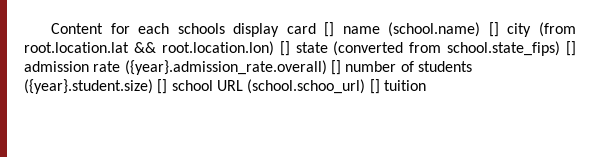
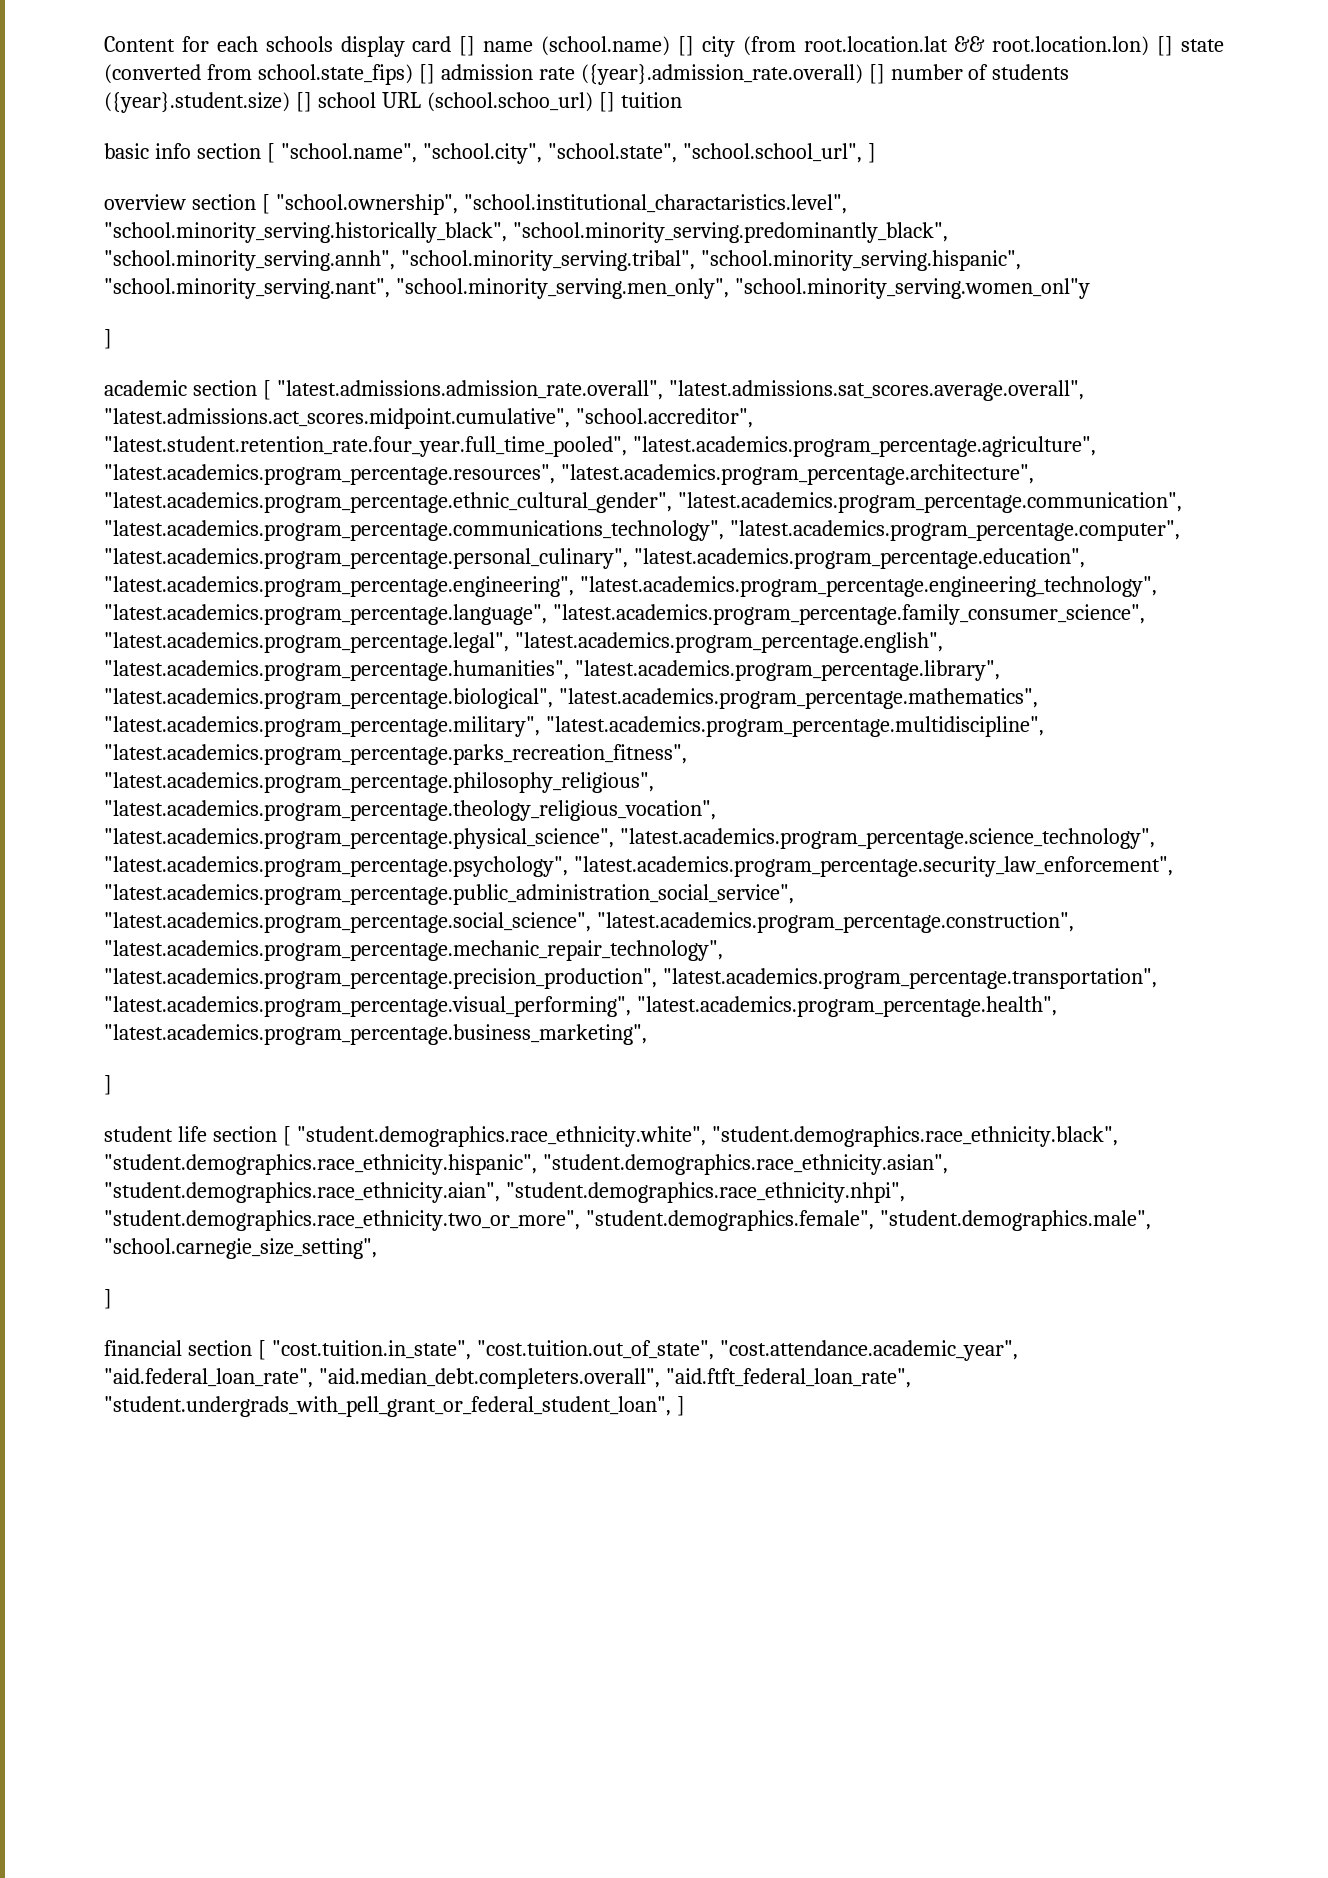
+ basic info section [ "school.name", "school.city", "school.state", "school.school_url", ]
+ overview section [ "school.ownership", "school.institutional_charactaristics.level", "school.minority_serving.historically_black", "school.minority_serving.predominantly_black", "school.minority_serving.annh", "school.minority_serving.tribal", "school.minority_serving.hispanic", "school.minority_serving.nant", "school.minority_serving.men_only", "school.minority_serving.women_onl"y
+ ]
+ academic section [ "latest.admissions.admission_rate.overall", "latest.admissions.sat_scores.average.overall", "latest.admissions.act_scores.midpoint.cumulative", "school.accreditor", "latest.student.retention_rate.four_year.full_time_pooled", "latest.academics.program_percentage.agriculture", "latest.academics.program_percentage.resources", "latest.academics.program_percentage.architecture", "latest.academics.program_percentage.ethnic_cultural_gender", "latest.academics.program_percentage.communication", "latest.academics.program_percentage.communications_technology", "latest.academics.program_percentage.computer", "latest.academics.program_percentage.personal_culinary", "latest.academics.program_percentage.education", "latest.academics.program_percentage.engineering", "latest.academics.program_percentage.engineering_technology", "latest.academics.program_percentage.language", "latest.academics.program_percentage.family_consumer_science", "latest.academics.program_percentage.legal", "latest.academics.program_percentage.english", "latest.academics.program_percentage.humanities", "latest.academics.program_percentage.library", "latest.academics.program_percentage.biological", "latest.academics.program_percentage.mathematics", "latest.academics.program_percentage.military", "latest.academics.program_percentage.multidiscipline", "latest.academics.program_percentage.parks_recreation_fitness", "latest.academics.program_percentage.philosophy_religious", "latest.academics.program_percentage.theology_religious_vocation", "latest.academics.program_percentage.physical_science", "latest.academics.program_percentage.science_technology", "latest.academics.program_percentage.psychology", "latest.academics.program_percentage.security_law_enforcement", "latest.academics.program_percentage.public_administration_social_service", "latest.academics.program_percentage.social_science", "latest.academics.program_percentage.construction", "latest.academics.program_percentage.mechanic_repair_technology", "latest.academics.program_percentage.precision_production", "latest.academics.program_percentage.transportation", "latest.academics.program_percentage.visual_performing", "latest.academics.program_percentage.health", "latest.academics.program_percentage.business_marketing",
+ ]
+ student life section [ "student.demographics.race_ethnicity.white", "student.demographics.race_ethnicity.black", "student.demographics.race_ethnicity.hispanic", "student.demographics.race_ethnicity.asian", "student.demographics.race_ethnicity.aian", "student.demographics.race_ethnicity.nhpi", "student.demographics.race_ethnicity.two_or_more", "student.demographics.female", "student.demographics.male", "school.carnegie_size_setting",
+ ]
+ financial section [ "cost.tuition.in_state", "cost.tuition.out_of_state", "cost.attendance.academic_year", "aid.federal_loan_rate", "aid.median_debt.completers.overall", "aid.ftft_federal_loan_rate", "student.undergrads_with_pell_grant_or_federal_student_loan", ]

